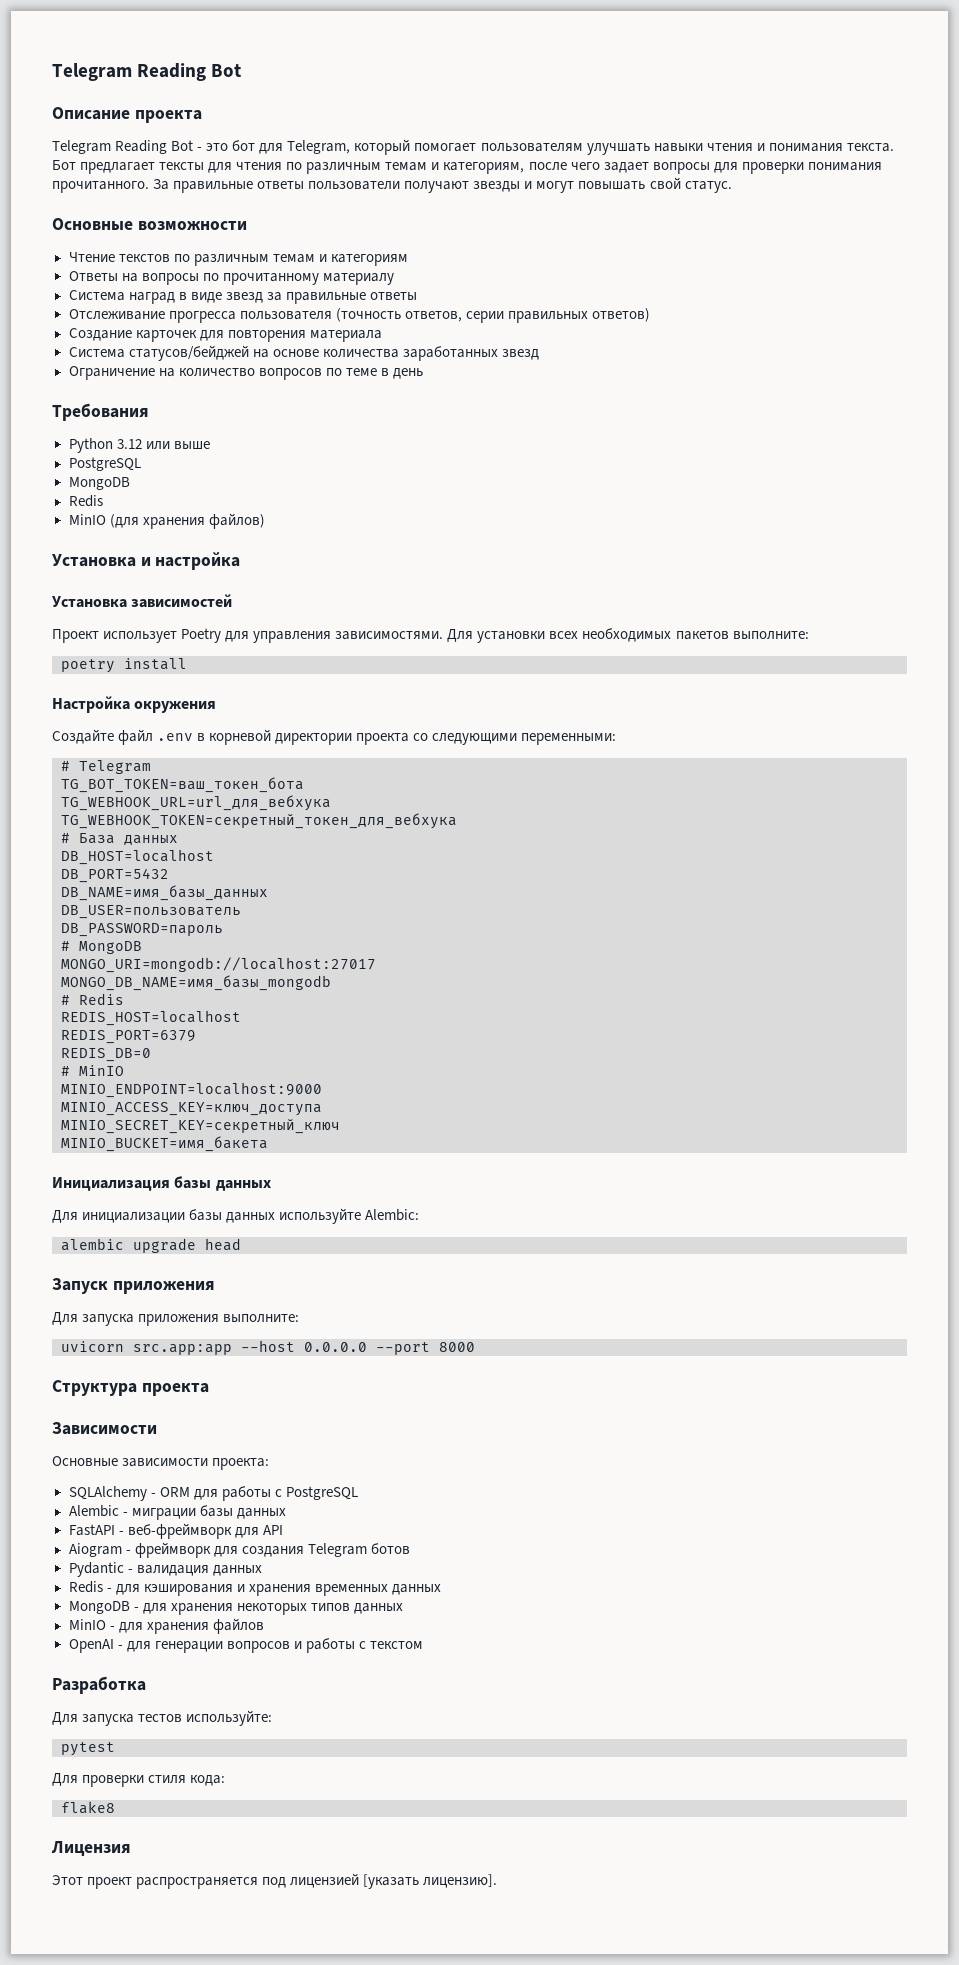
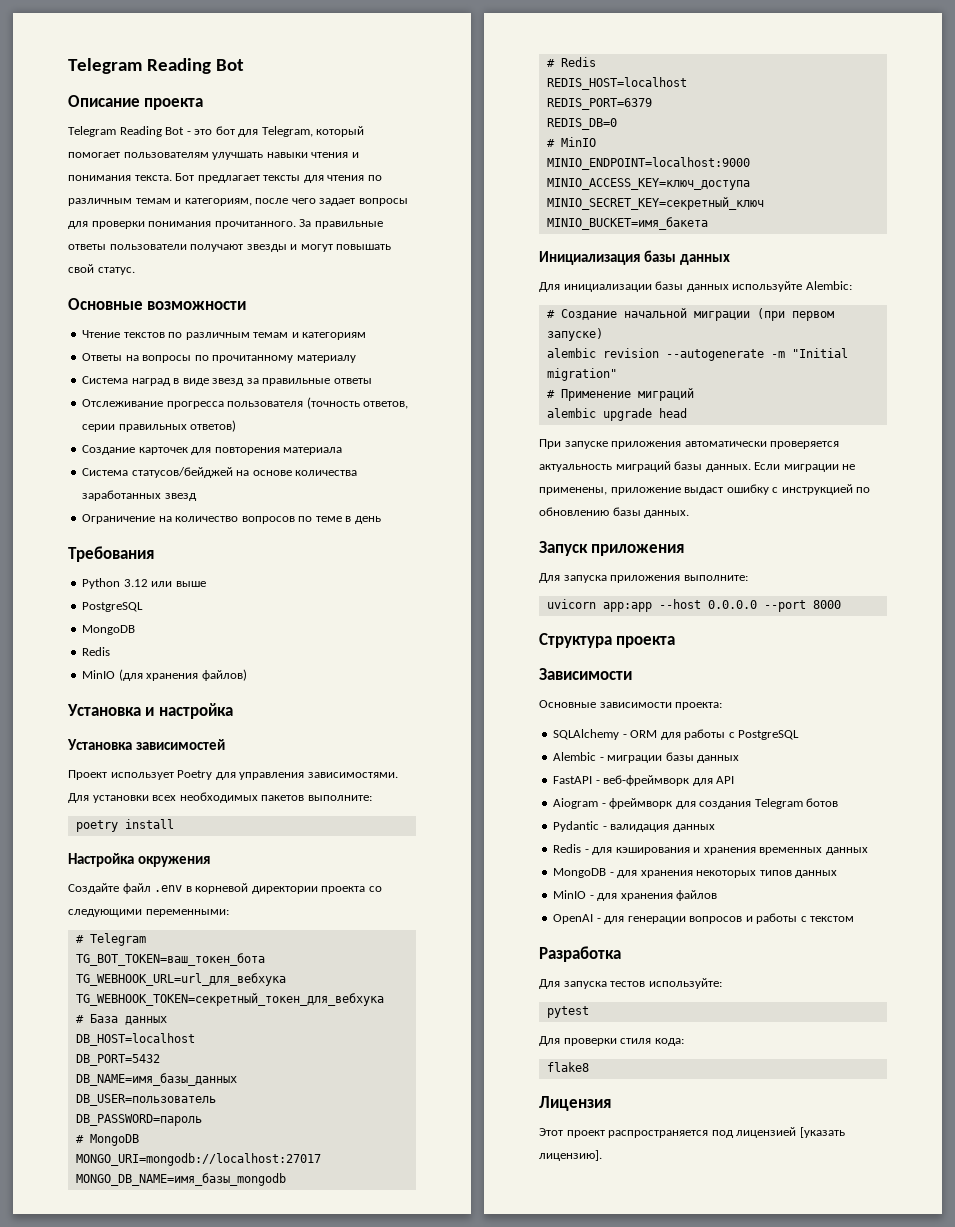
+ # Создание начальной миграции (при первом запуске)
+ alembic revision --autogenerate -m "Initial migration"
+ # Применение миграций
  alembic upgrade head
+ При запуске приложения автоматически проверяется актуальность миграций базы данных. Если миграции не применены, приложение выдаст ошибку с инструкцией по обновлению базы данных.
- uvicorn src.app:app --host 0.0.0.0 --port 8000
+ uvicorn app:app --host 0.0.0.0 --port 8000

